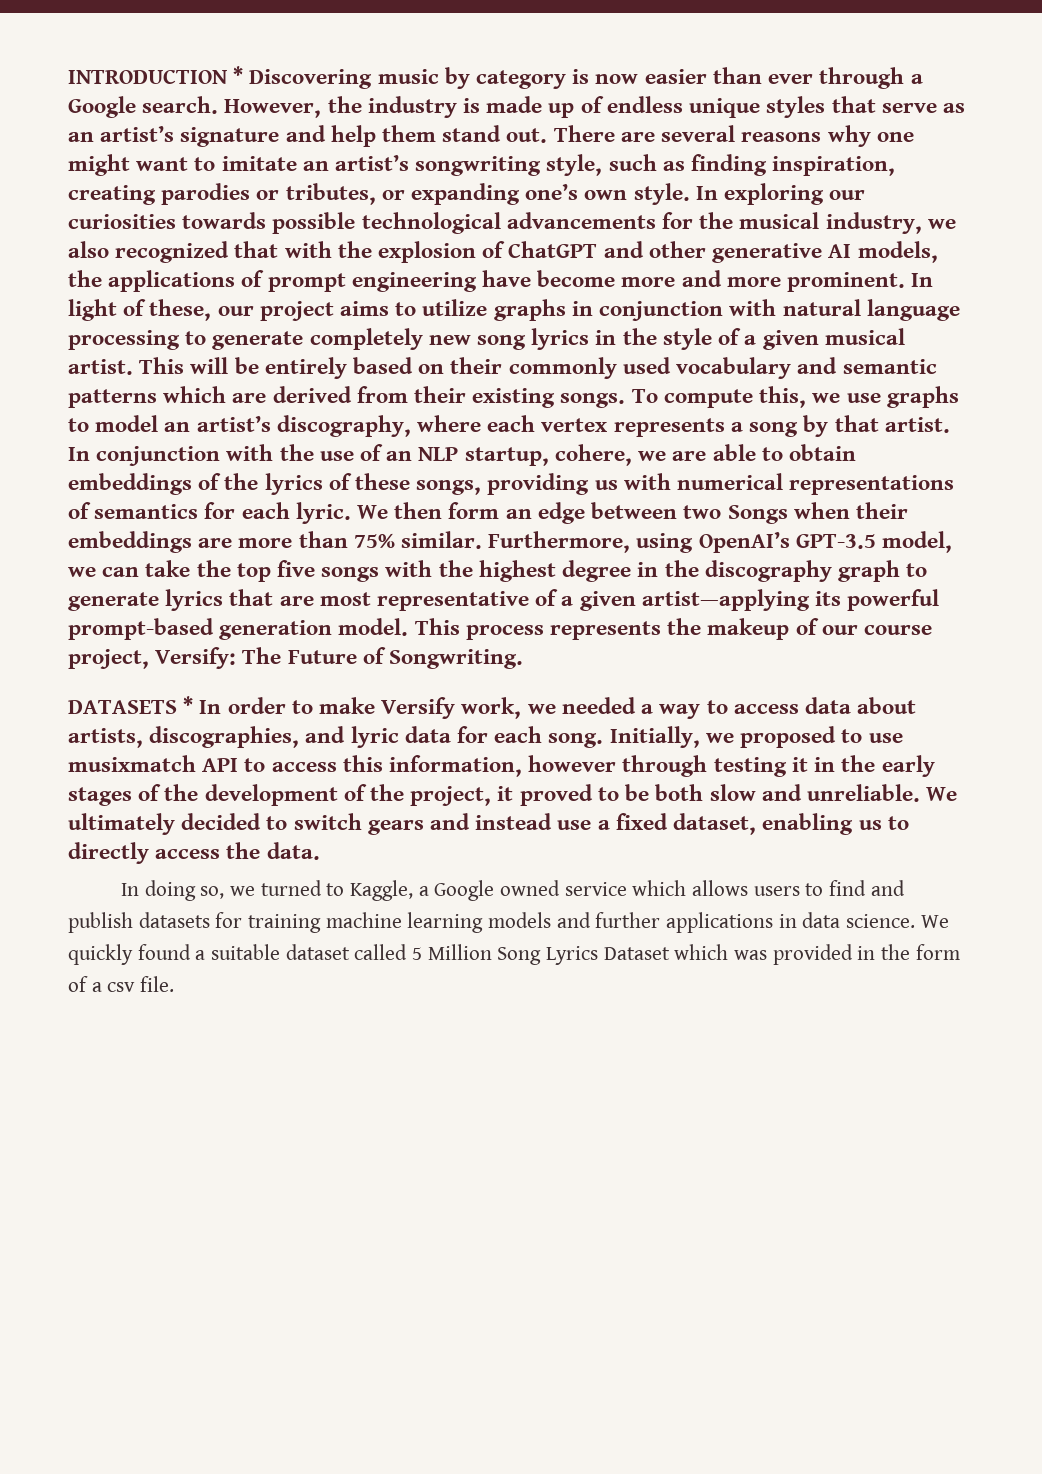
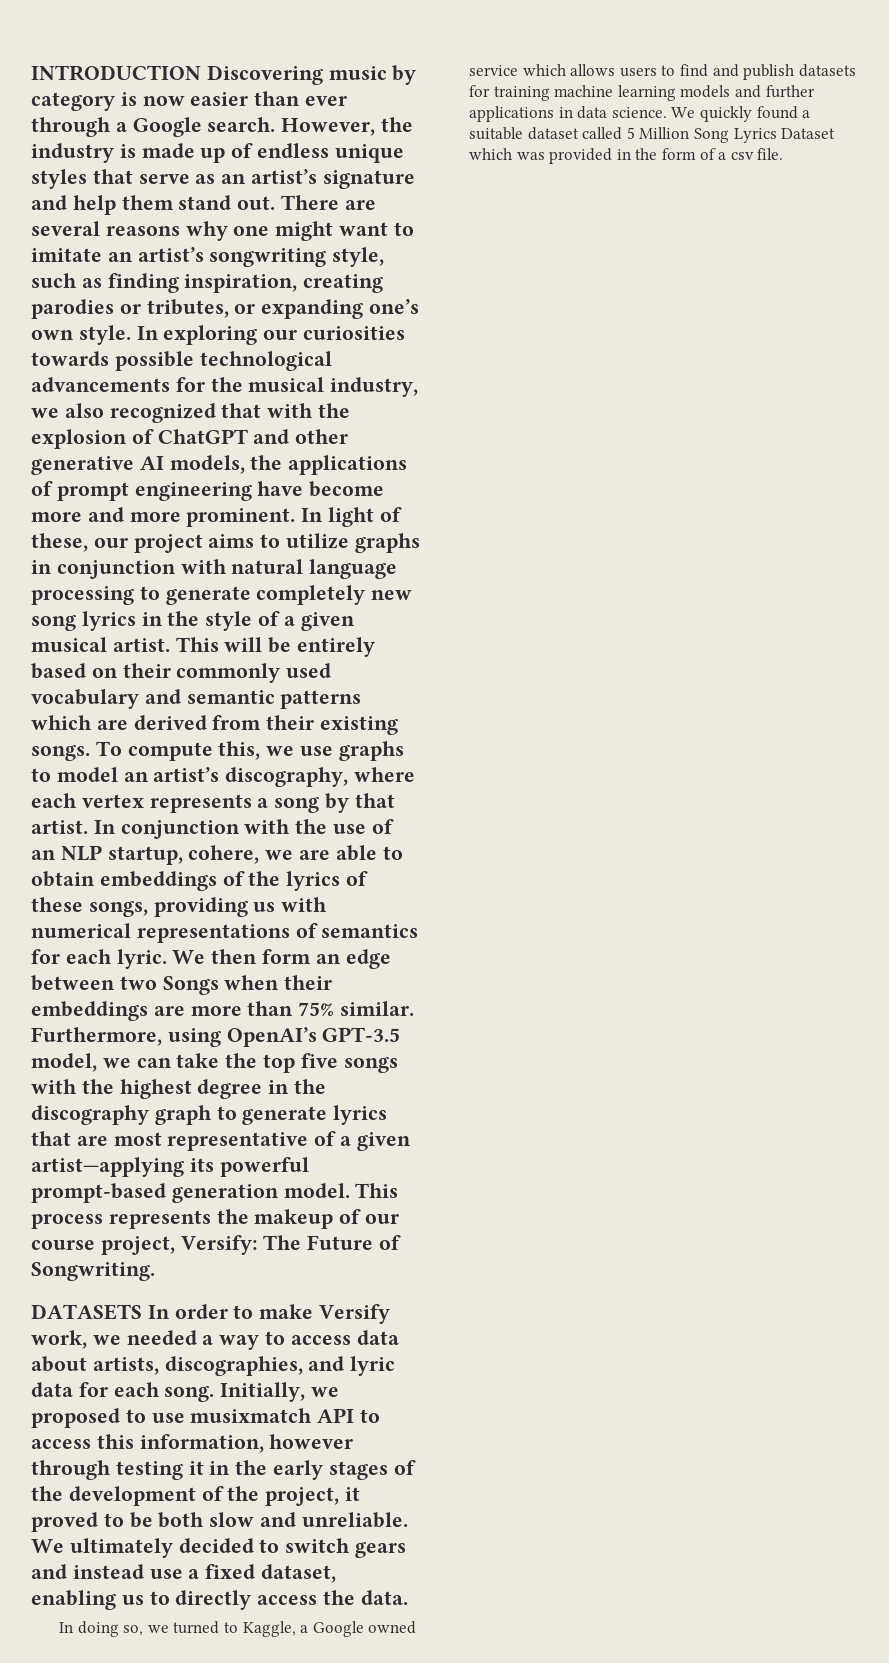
- INTRODUCTION * Discovering music by category is now easier than ever through a Google search.
+ INTRODUCTION Discovering music by category is now easier than ever through a Google search.
- DATASETS * In order to make Versify work, we needed a way to access data about artists, discographies, and lyric data for each song.
+ DATASETS In order to make Versify work, we needed a way to access data about artists, discographies, and lyric data for each song.

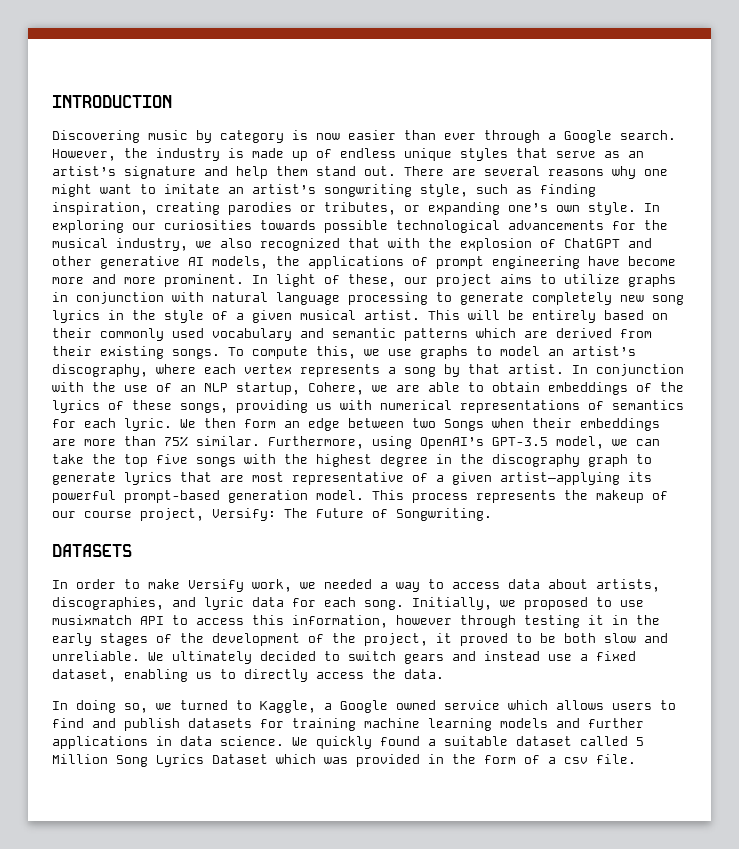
- INTRODUCTION Discovering music by category is now easier than ever through a Google search.
+ INTRODUCTION
+ Discovering music by category is now easier than ever through a Google search.
- In conjunction with the use of an NLP startup, cohere, we are able to obtain embeddings of the lyrics of these songs, providing us with numerical representations of semantics for each lyric.
+ In conjunction with the use of an NLP startup, Cohere, we are able to obtain embeddings of the lyrics of these songs, providing us with numerical representations of semantics for each lyric.
- DATASETS In order to make Versify work, we needed a way to access data about artists, discographies, and lyric data for each song.
+ DATASETS
+ In order to make Versify work, we needed a way to access data about artists, discographies, and lyric data for each song.

